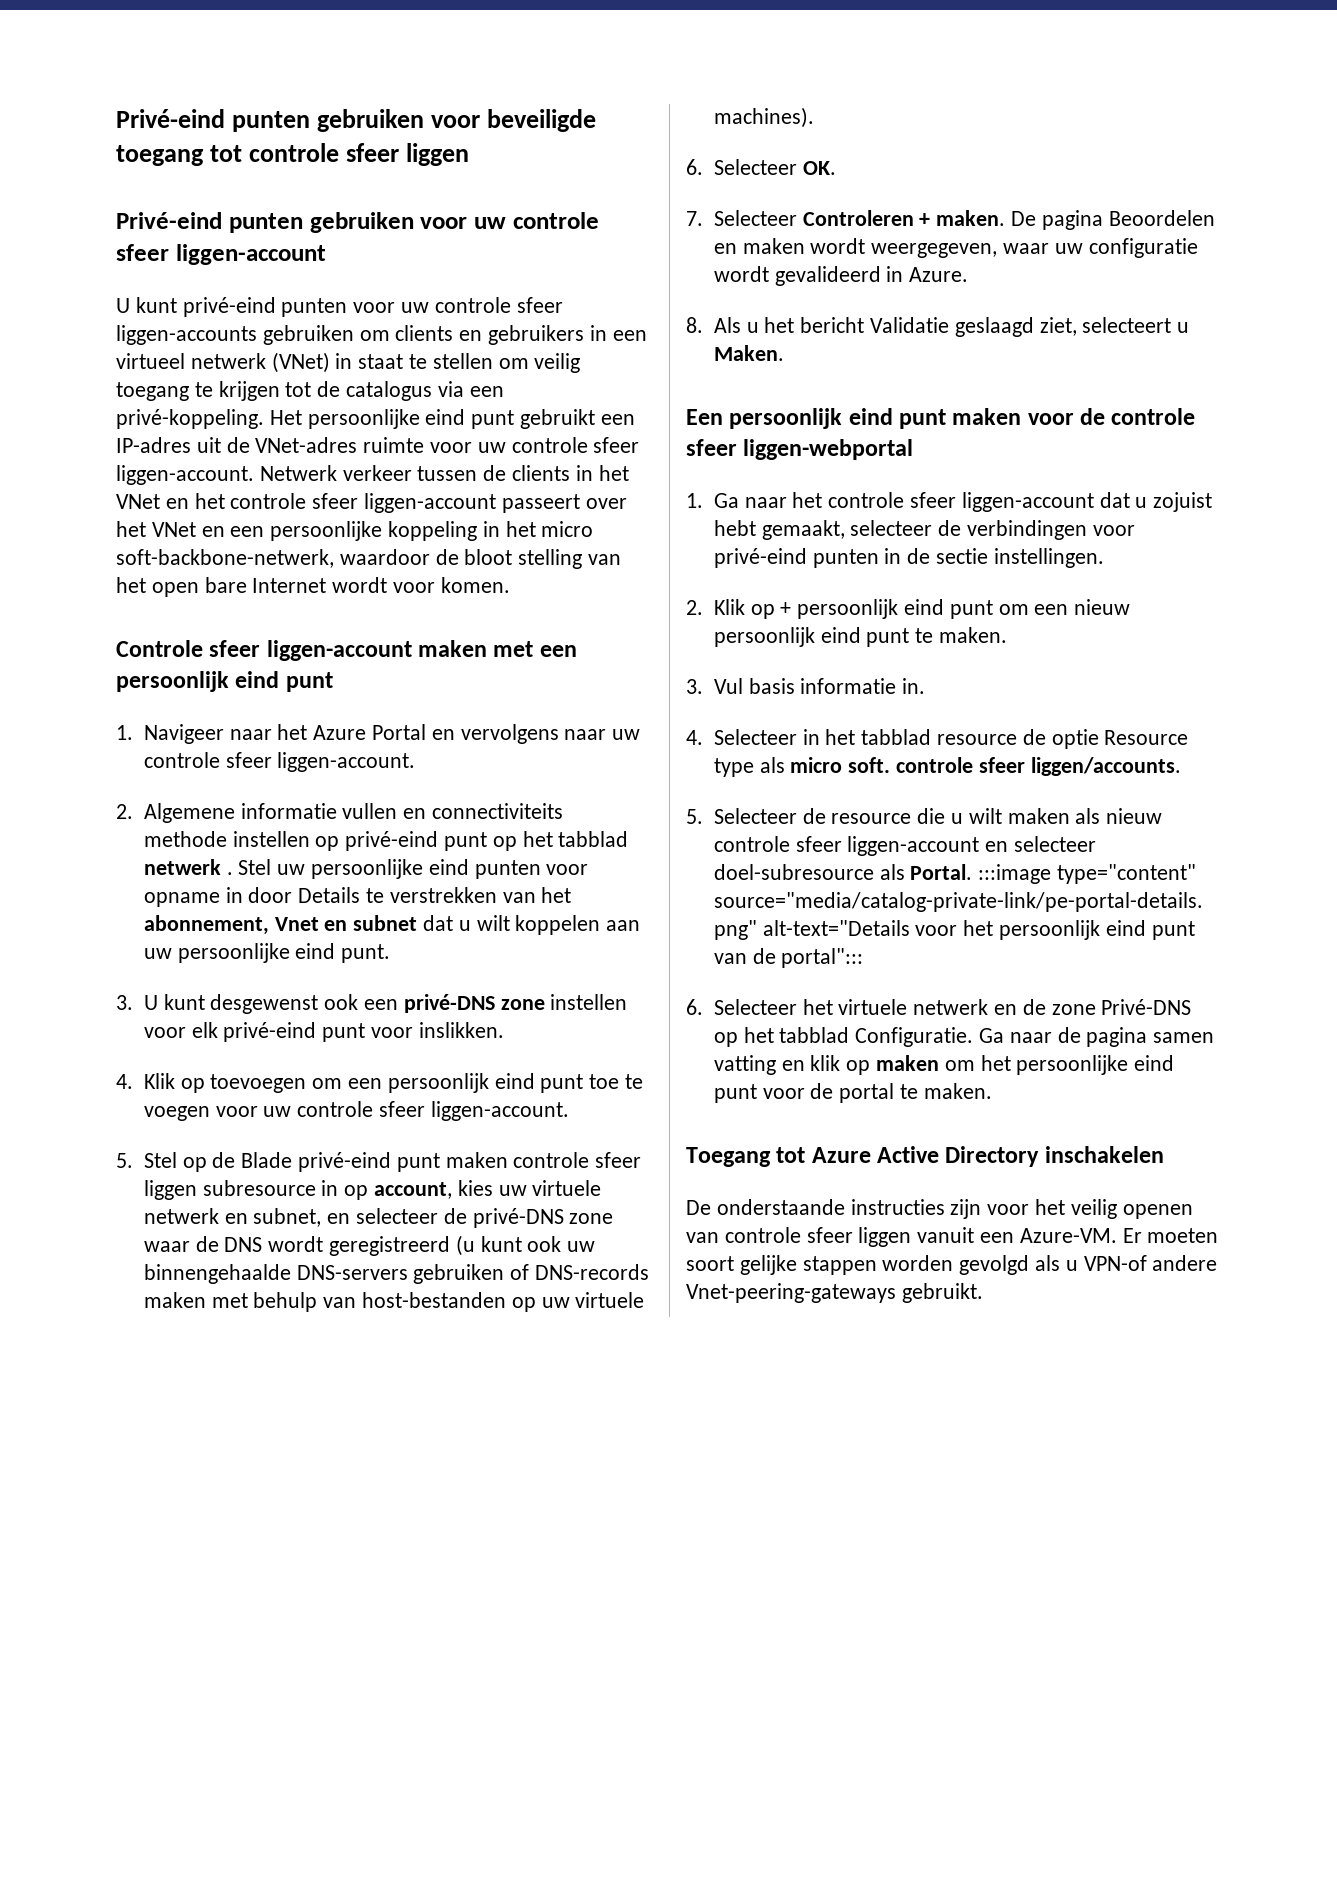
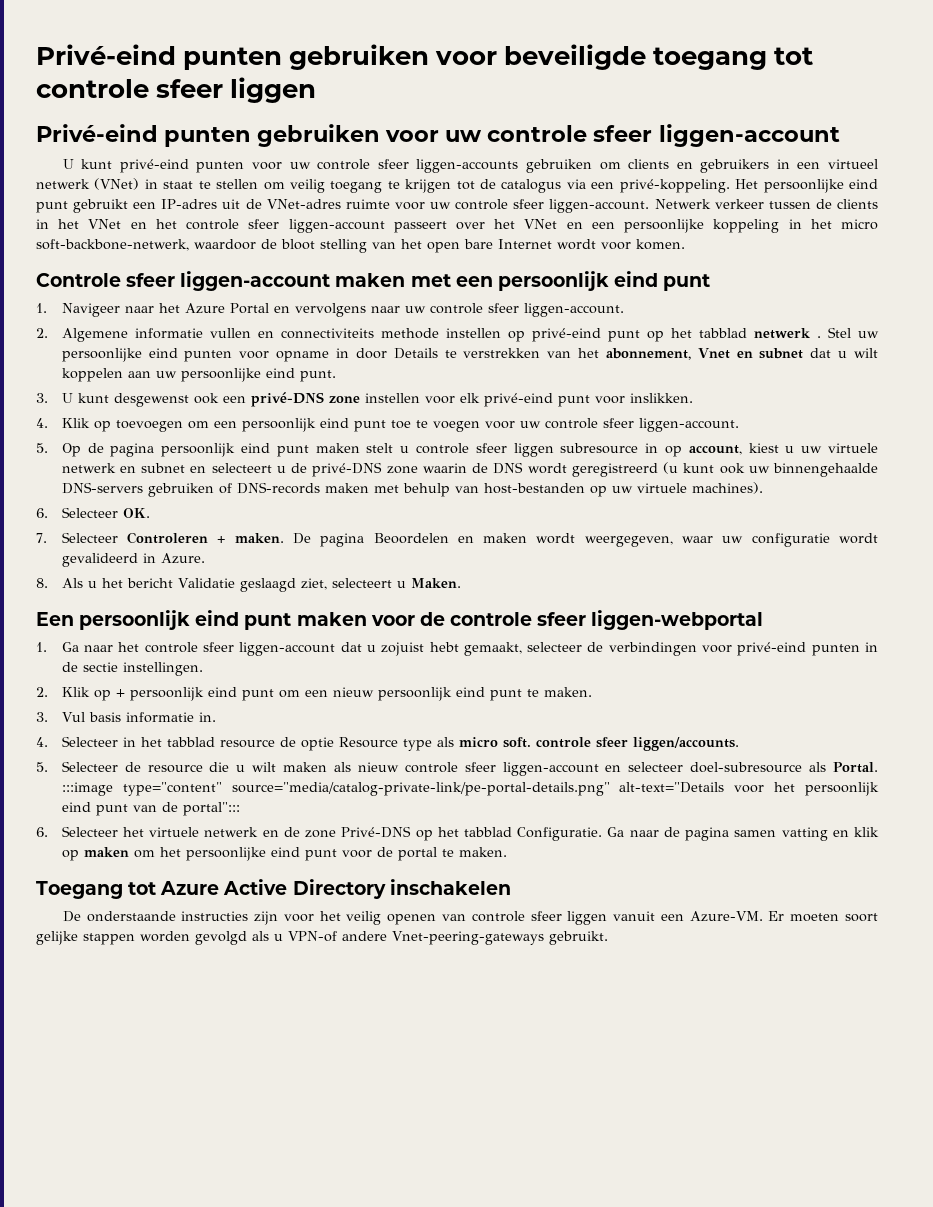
- 5. Stel op de Blade privé-eind punt maken controle sfeer liggen subresource in op account, kies uw virtuele netwerk en subnet, en selecteer de privé-DNS zone waar de DNS wordt geregistreerd (u kunt ook uw binnengehaalde DNS-servers gebruiken of DNS-records maken met behulp van host-bestanden op uw virtuele machines).
+ 5. Op de pagina persoonlijk eind punt maken stelt u controle sfeer liggen subresource in op account, kiest u uw virtuele netwerk en subnet en selecteert u de privé-DNS zone waarin de DNS wordt geregistreerd (u kunt ook uw binnengehaalde DNS-servers gebruiken of DNS-records maken met behulp van host-bestanden op uw virtuele machines).

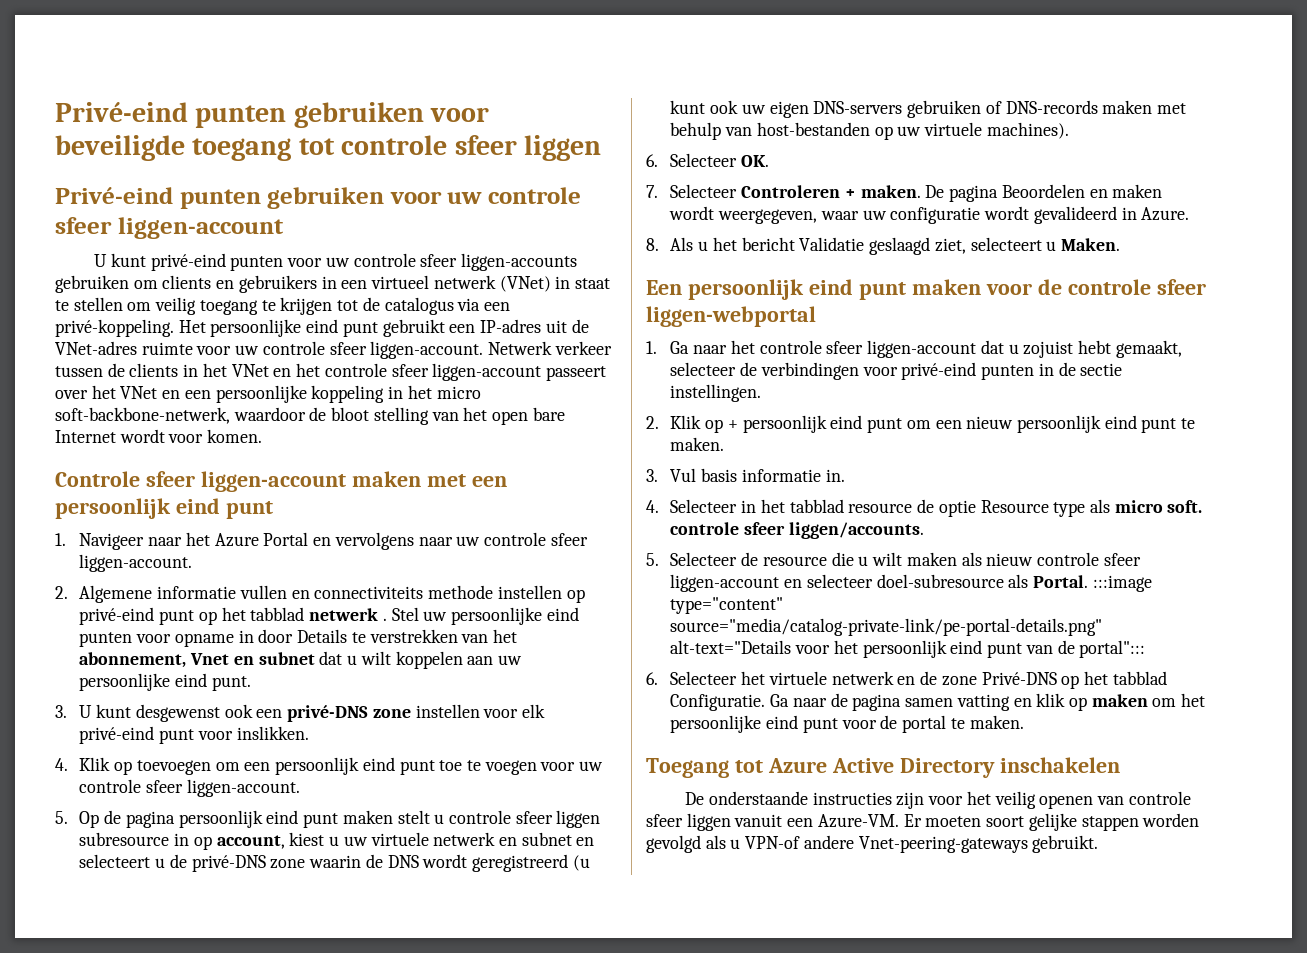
- 5. Op de pagina persoonlijk eind punt maken stelt u controle sfeer liggen subresource in op account, kiest u uw virtuele netwerk en subnet en selecteert u de privé-DNS zone waarin de DNS wordt geregistreerd (u kunt ook uw binnengehaalde DNS-servers gebruiken of DNS-records maken met behulp van host-bestanden op uw virtuele machines).
+ 5. Op de pagina persoonlijk eind punt maken stelt u controle sfeer liggen subresource in op account, kiest u uw virtuele netwerk en subnet en selecteert u de privé-DNS zone waarin de DNS wordt geregistreerd (u kunt ook uw eigen DNS-servers gebruiken of DNS-records maken met behulp van host-bestanden op uw virtuele machines).

